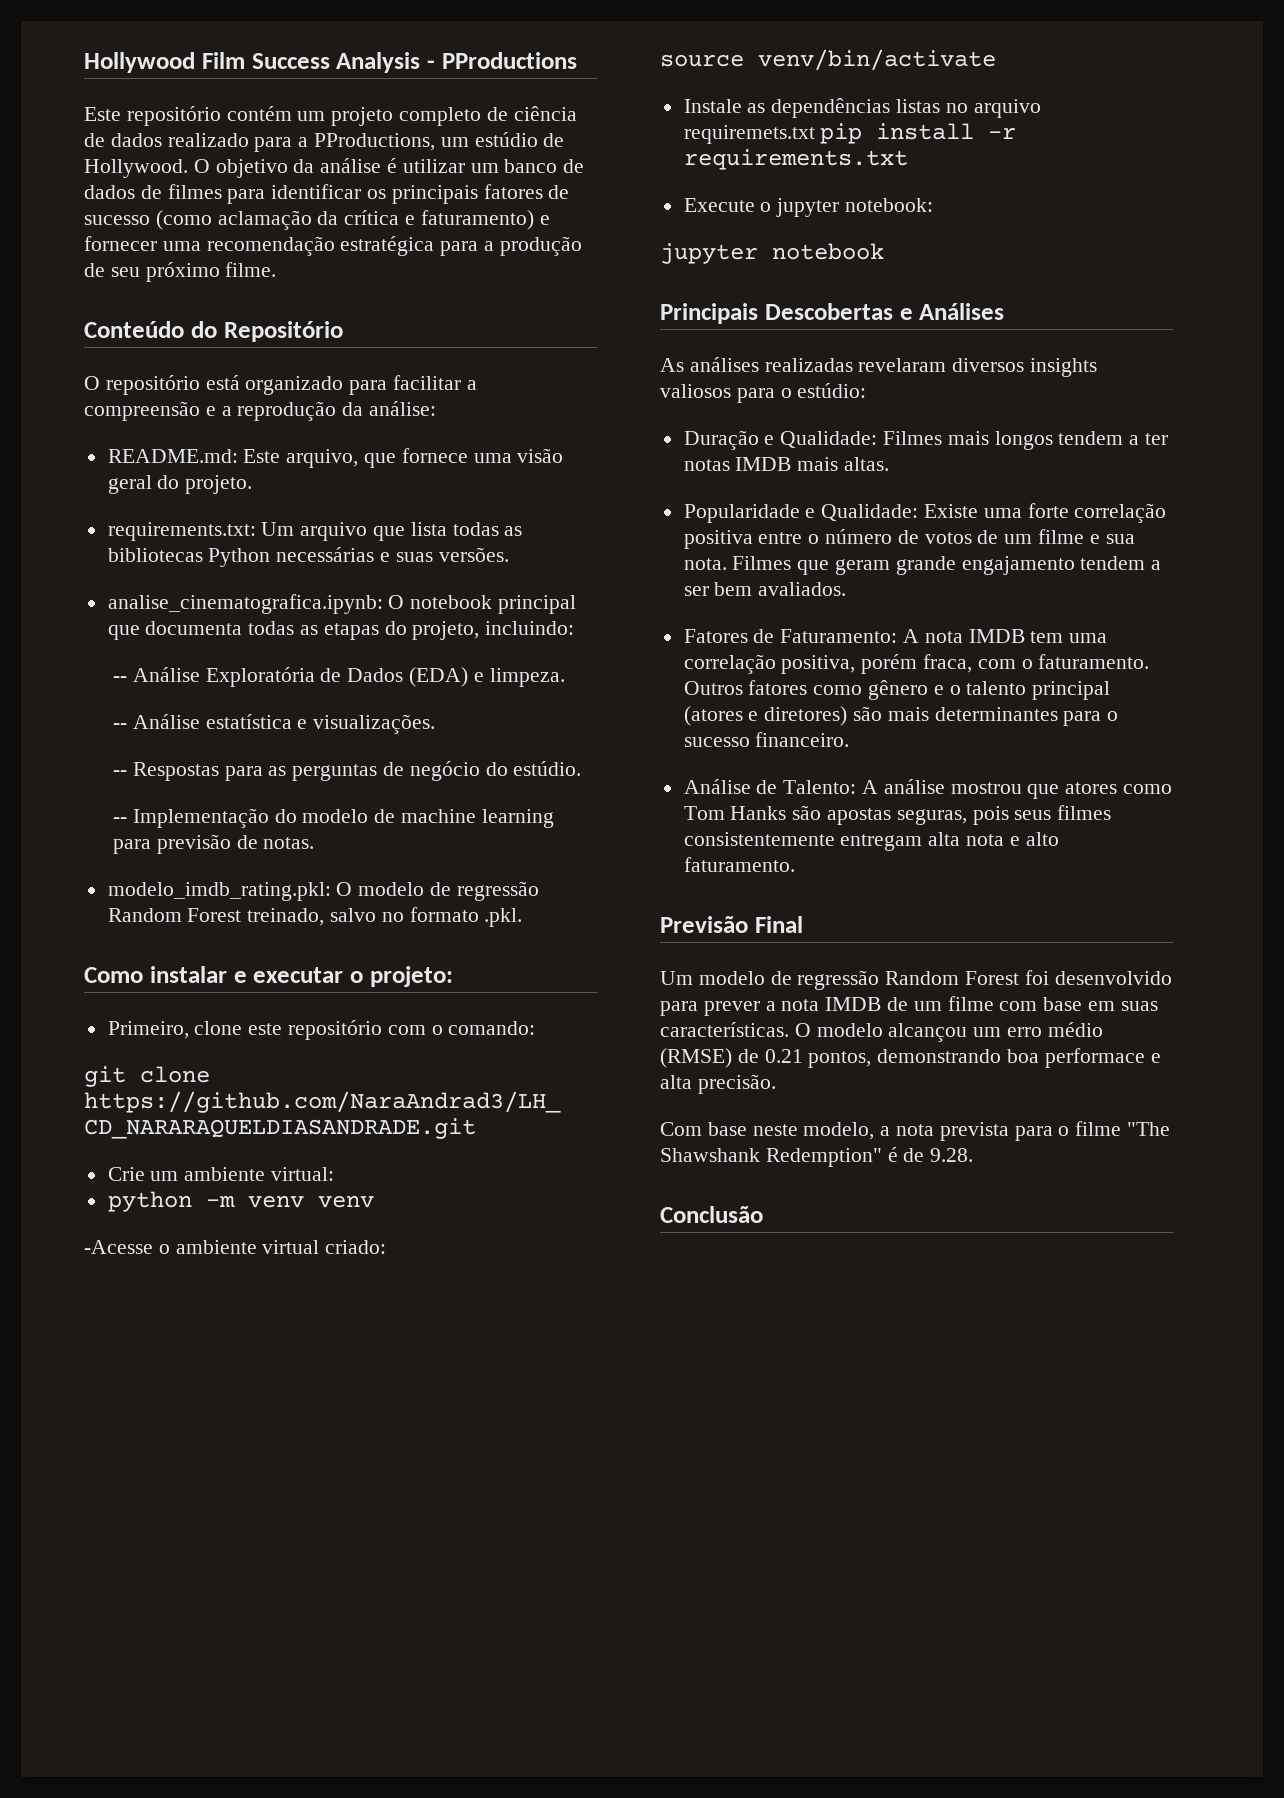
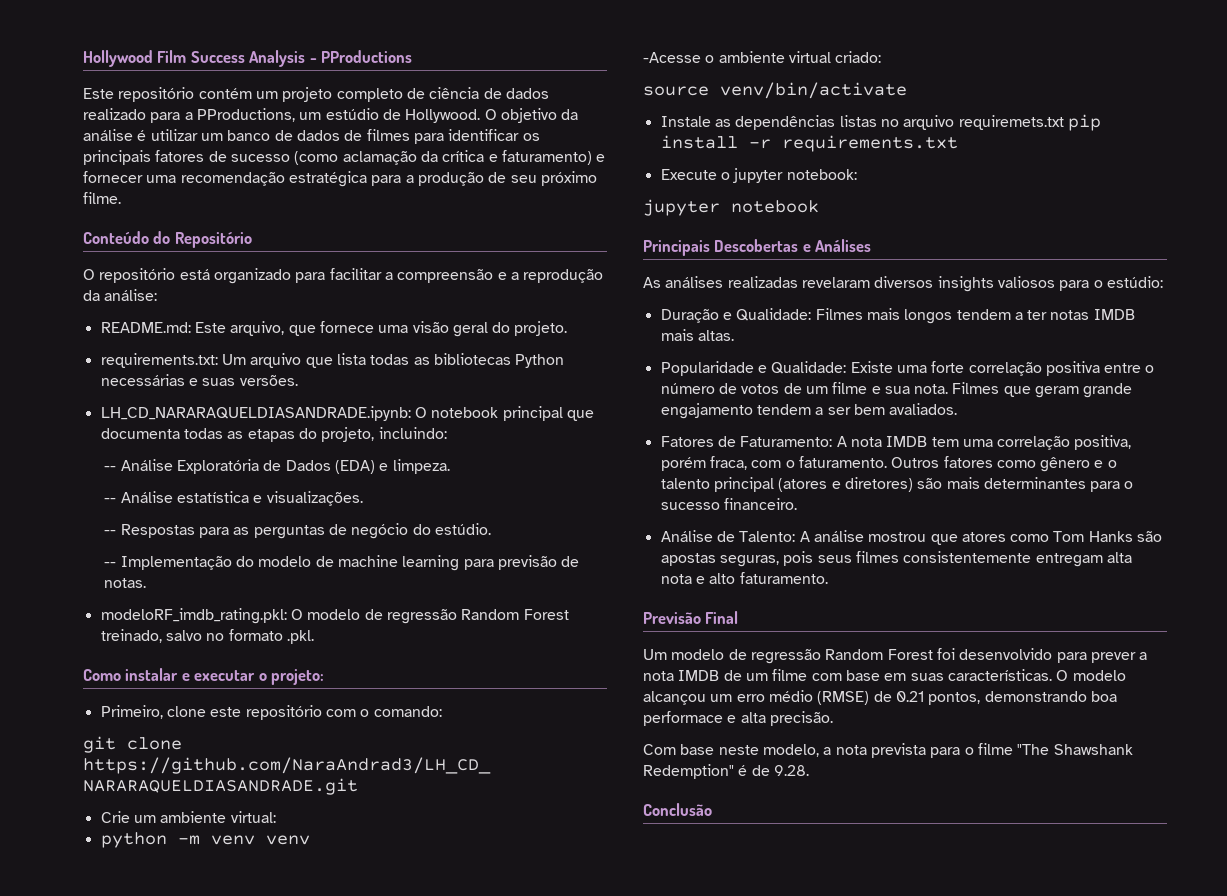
- analise_cinematografica.ipynb: O notebook principal que documenta todas as etapas do projeto, incluindo:
+ LH_CD_NARARAQUELDIASANDRADE.ipynb: O notebook principal que documenta todas as etapas do projeto, incluindo:
- modelo_imdb_rating.pkl: O modelo de regressão Random Forest treinado, salvo no formato .pkl.
+ modeloRF_imdb_rating.pkl: O modelo de regressão Random Forest treinado, salvo no formato .pkl.

